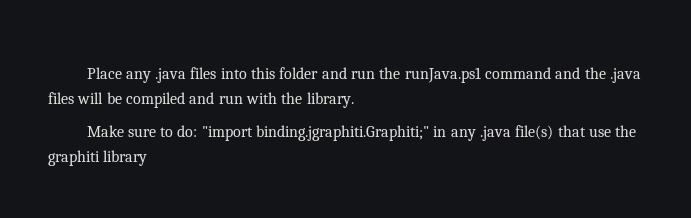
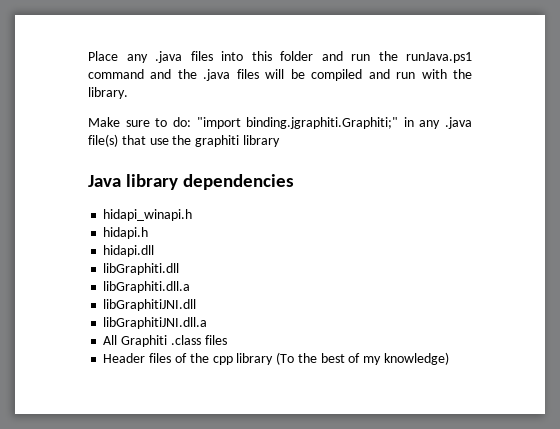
+ Java library dependencies
+ hidapi_winapi.h
+ hidapi.h
+ hidapi.dll
+ libGraphiti.dll
+ libGraphiti.dll.a
+ libGraphitiJNI.dll
+ libGraphitiJNI.dll.a
+ All Graphiti .class files
+ Header files of the cpp library (To the best of my knowledge)

